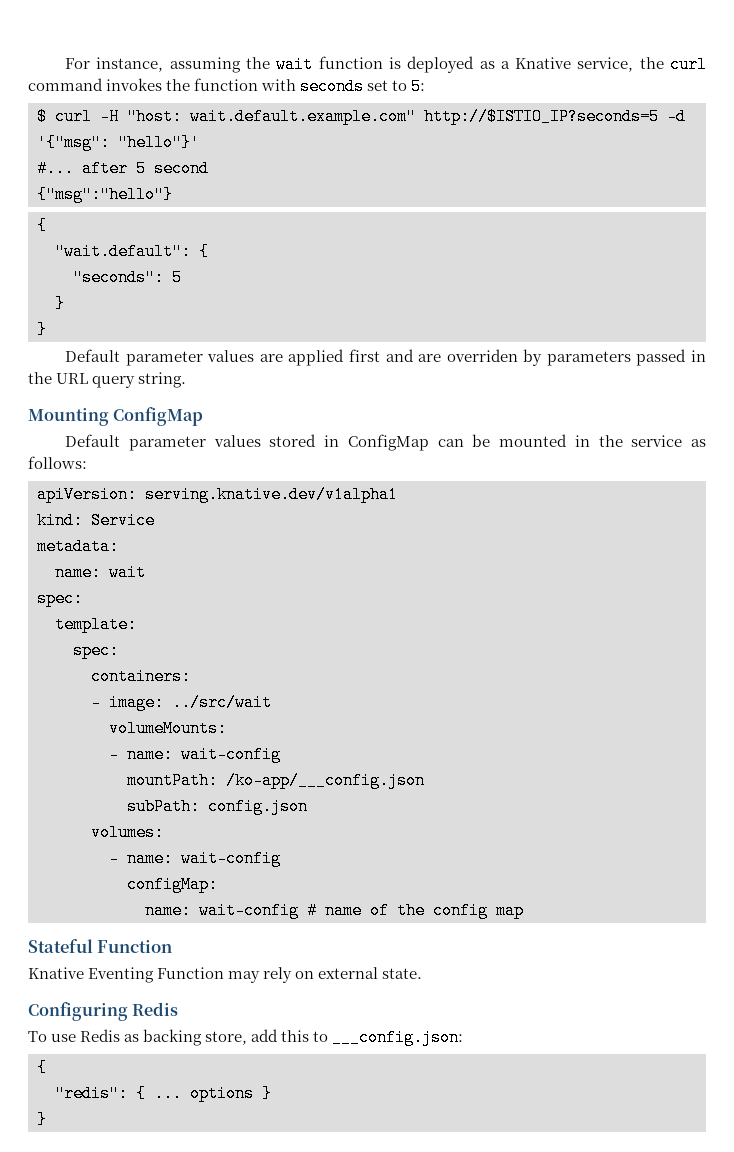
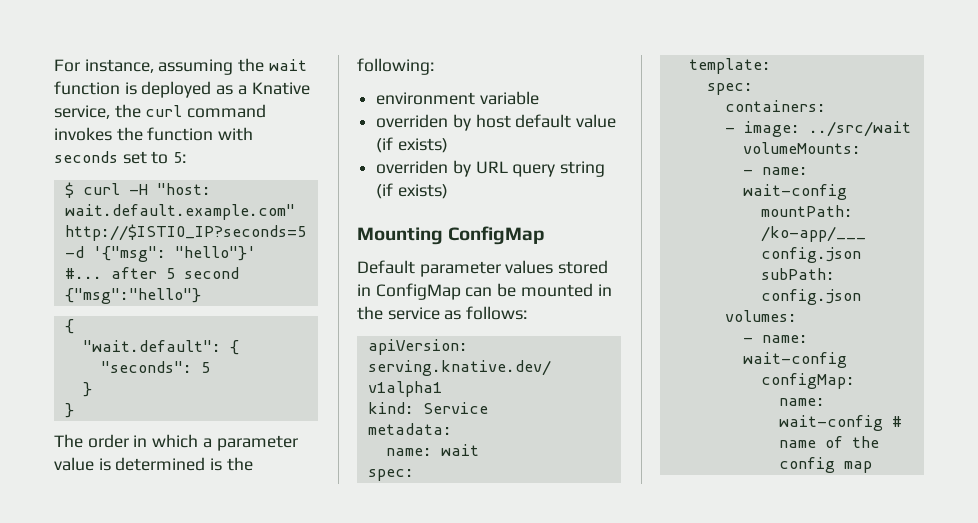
- Default parameter values are applied first and are overriden by parameters passed in the URL query string.
+ The order in which a parameter value is determined is the following:
+ environment variable
+ overriden by host default value (if exists)
+ overriden by URL query string (if exists)
- Stateful Function
- Knative Eventing Function may rely on external state.
- Configuring Redis
- To use Redis as backing store, add this to ___config.json:
- {
- "redis": { ... options }
- }

